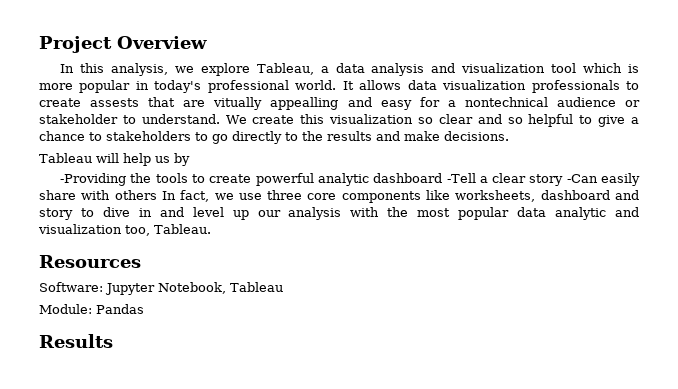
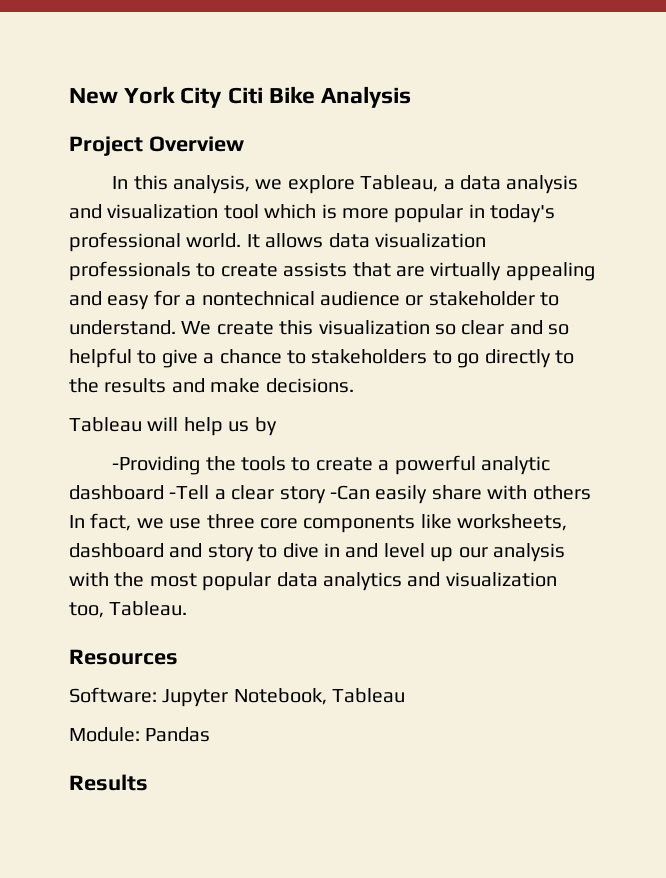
+ New York City Citi Bike Analysis
- It allows data visualization professionals to create assests that are vitually appealling and easy for a nontechnical audience or stakeholder to understand.
+ It allows data visualization professionals to create assists that are virtually appealing and easy for a nontechnical audience or stakeholder to understand.
- -Providing the tools to create powerful analytic dashboard -Tell a clear story -Can easily share with others In fact, we use three core components like worksheets, dashboard and story to dive in and level up our analysis with the most popular data analytic and visualization too, Tableau.
+ -Providing the tools to create a powerful analytic dashboard -Tell a clear story -Can easily share with others In fact, we use three core components like worksheets, dashboard and story to dive in and level up our analysis with the most popular data analytics and visualization too, Tableau.

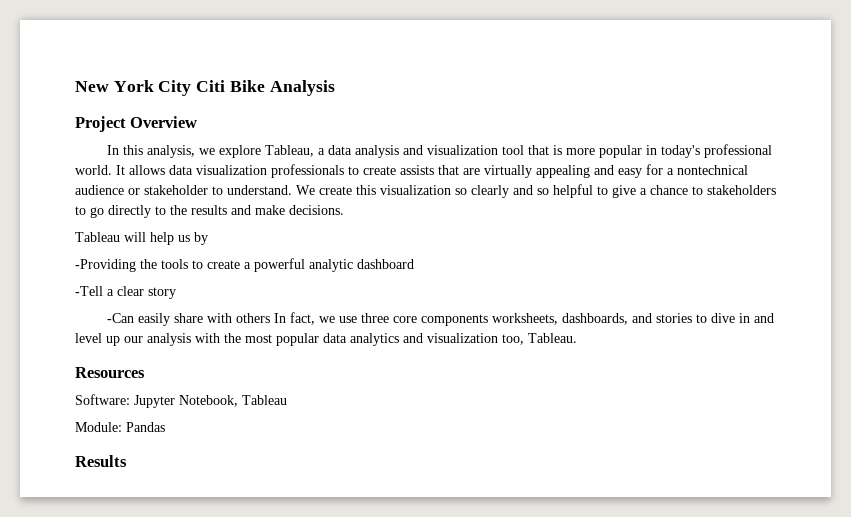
- In this analysis, we explore Tableau, a data analysis and visualization tool which is more popular in today's professional world.
+ In this analysis, we explore Tableau, a data analysis and visualization tool that is more popular in today's professional world.
- We create this visualization so clear and so helpful to give a chance to stakeholders to go directly to the results and make decisions.
+ We create this visualization so clearly and so helpful to give a chance to stakeholders to go directly to the results and make decisions.
- -Providing the tools to create a powerful analytic dashboard -Tell a clear story -Can easily share with others In fact, we use three core components like worksheets, dashboard and story to dive in and level up our analysis with the most popular data analytics and visualization too, Tableau.
+ -Providing the tools to create a powerful analytic dashboard
+ -Tell a clear story
+ -Can easily share with others In fact, we use three core components worksheets, dashboards, and stories to dive in and level up our analysis with the most popular data analytics and visualization too, Tableau.

